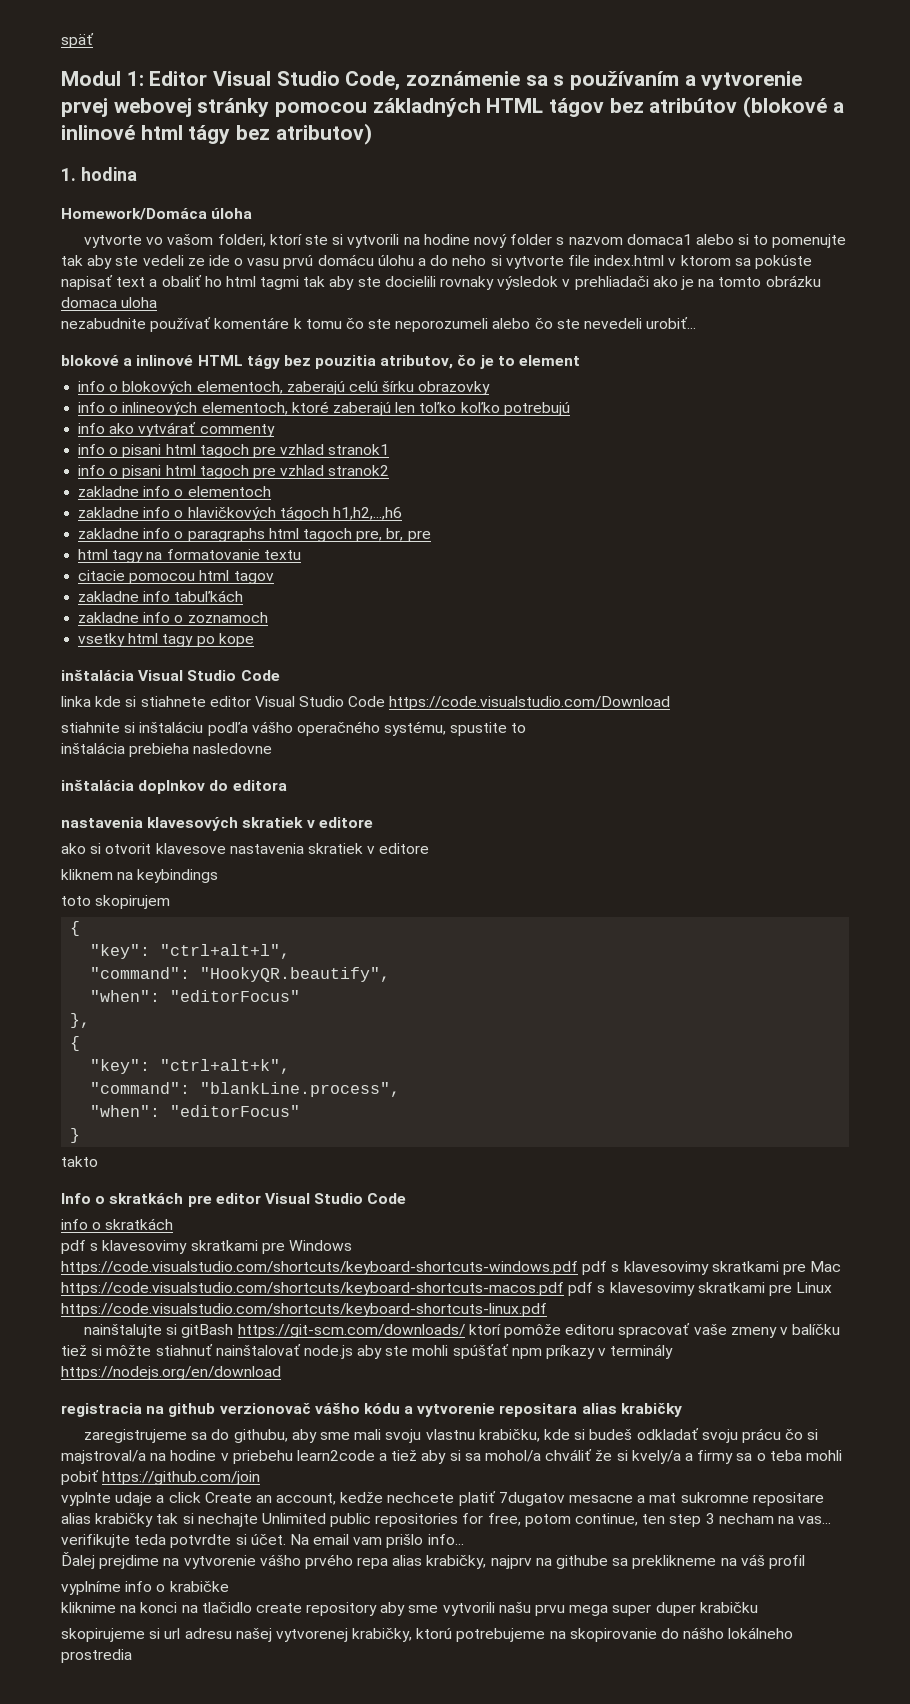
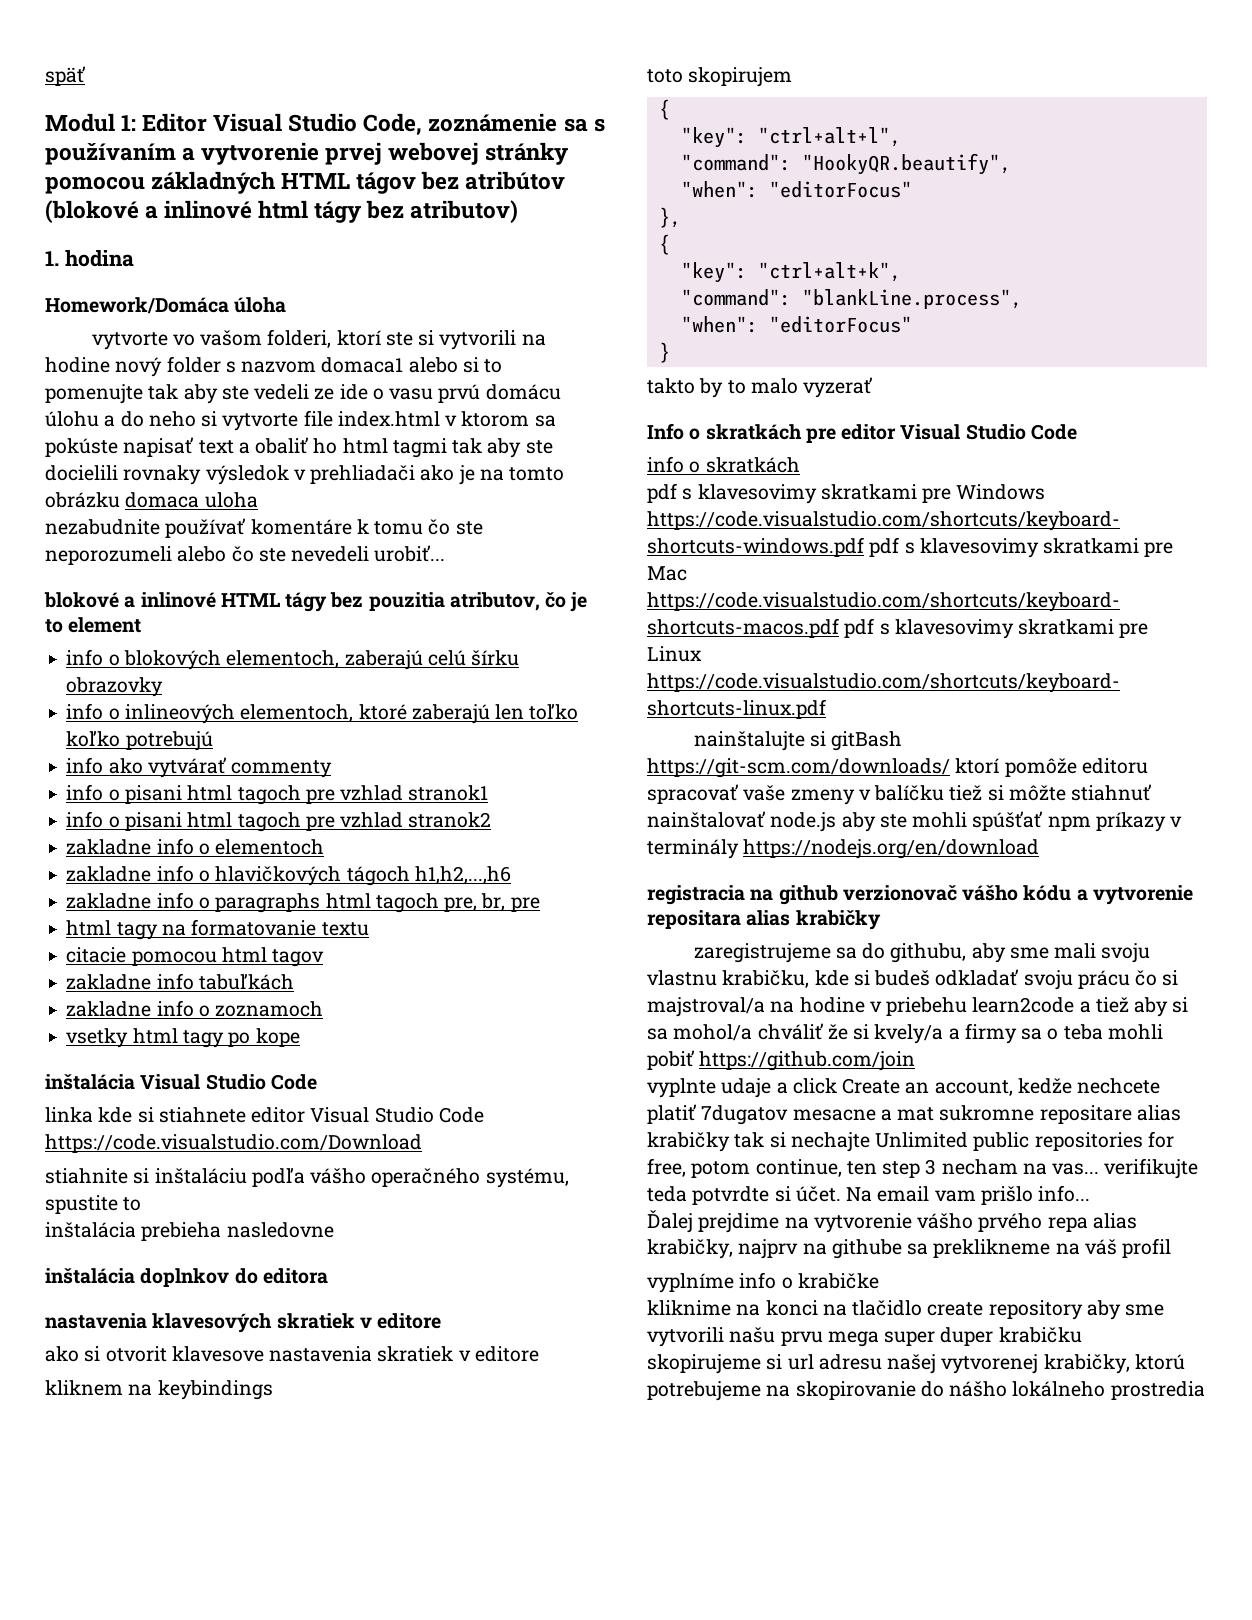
- takto
+ takto by to malo vyzerať

